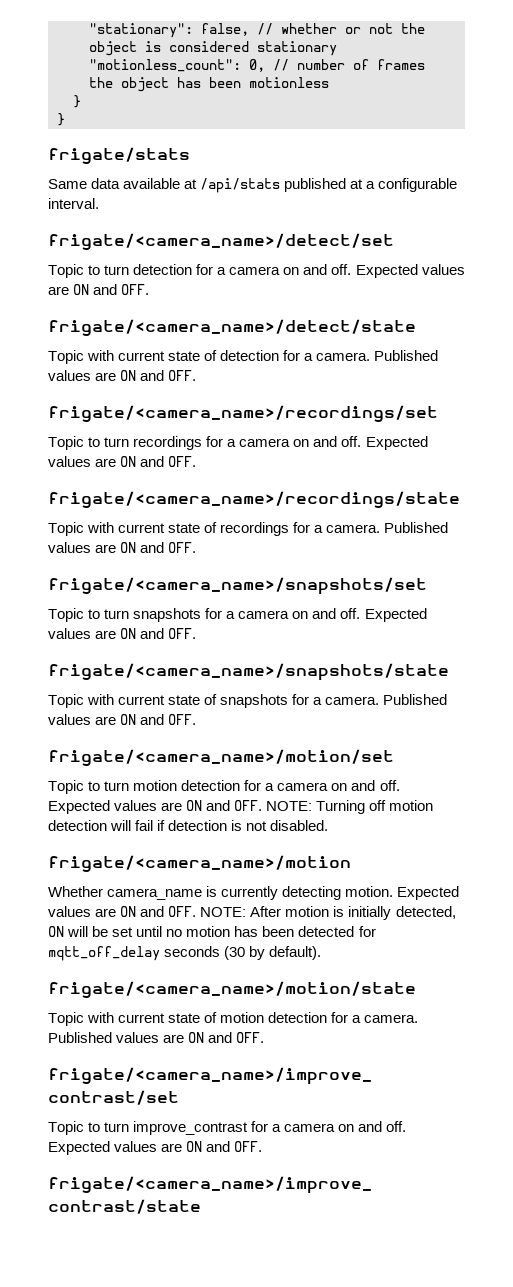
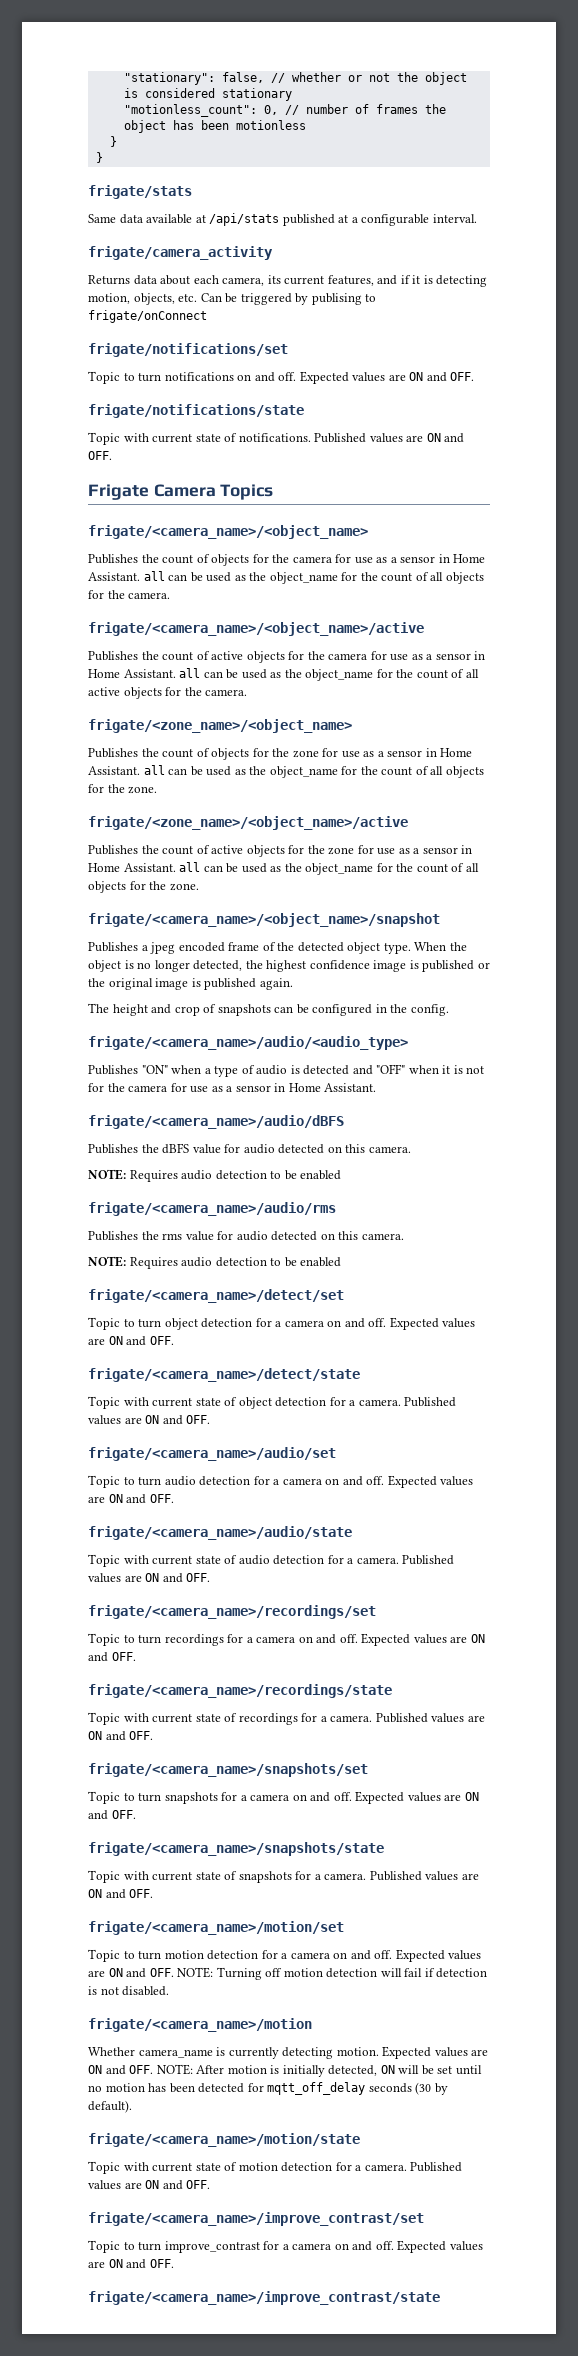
+ frigate/camera_activity
+ Returns data about each camera, its current features, and if it is detecting motion, objects, etc. Can be triggered by publising to frigate/onConnect
+ frigate/notifications/set
+ Topic to turn notifications on and off. Expected values are ON and OFF.
+ frigate/notifications/state
+ Topic with current state of notifications. Published values are ON and OFF.
+ Frigate Camera Topics
+ frigate/<camera_name>/<object_name>
+ Publishes the count of objects for the camera for use as a sensor in Home Assistant. all can be used as the object_name for the count of all objects for the camera.
+ frigate/<camera_name>/<object_name>/active
+ Publishes the count of active objects for the camera for use as a sensor in Home Assistant. all can be used as the object_name for the count of all active objects for the camera.
+ frigate/<zone_name>/<object_name>
+ Publishes the count of objects for the zone for use as a sensor in Home Assistant. all can be used as the object_name for the count of all objects for the zone.
+ frigate/<zone_name>/<object_name>/active
+ Publishes the count of active objects for the zone for use as a sensor in Home Assistant. all can be used as the object_name for the count of all objects for the zone.
+ frigate/<camera_name>/<object_name>/snapshot
+ Publishes a jpeg encoded frame of the detected object type. When the object is no longer detected, the highest confidence image is published or the original image is published again.
+ The height and crop of snapshots can be configured in the config.
+ frigate/<camera_name>/audio/<audio_type>
+ Publishes "ON" when a type of audio is detected and "OFF" when it is not for the camera for use as a sensor in Home Assistant.
+ frigate/<camera_name>/audio/dBFS
+ Publishes the dBFS value for audio detected on this camera.
+ NOTE: Requires audio detection to be enabled
+ frigate/<camera_name>/audio/rms
+ Publishes the rms value for audio detected on this camera.
+ NOTE: Requires audio detection to be enabled
- Topic to turn detection for a camera on and off.
+ Topic to turn object detection for a camera on and off.
- Topic with current state of detection for a camera.
+ Topic with current state of object detection for a camera. Published values are ON and OFF.
+ frigate/<camera_name>/audio/set
+ Topic to turn audio detection for a camera on and off. Expected values are ON and OFF.
+ frigate/<camera_name>/audio/state
+ Topic with current state of audio detection for a camera.

